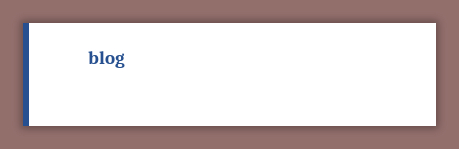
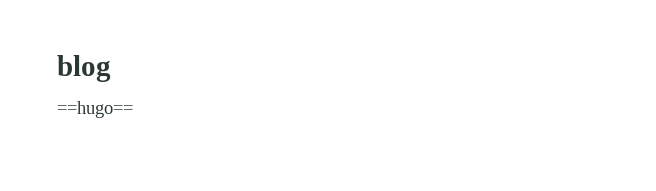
+ ==hugo==

